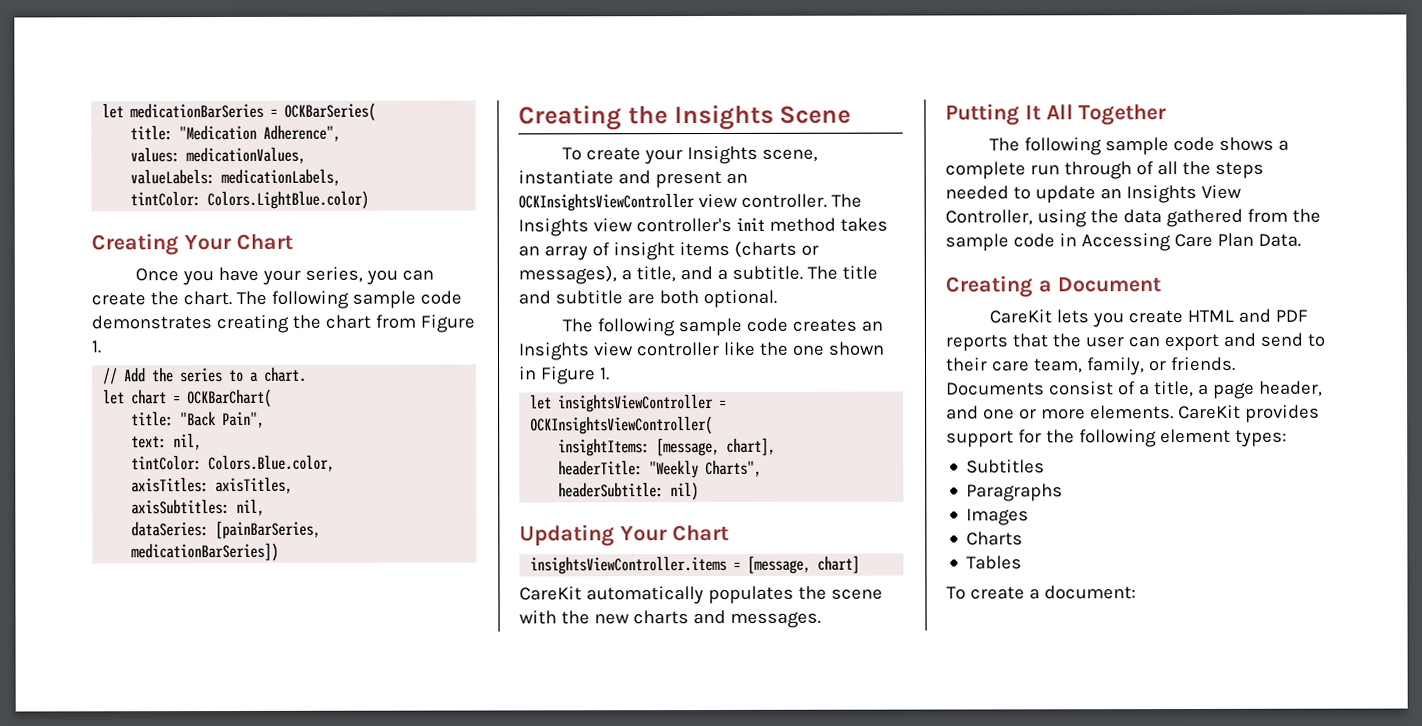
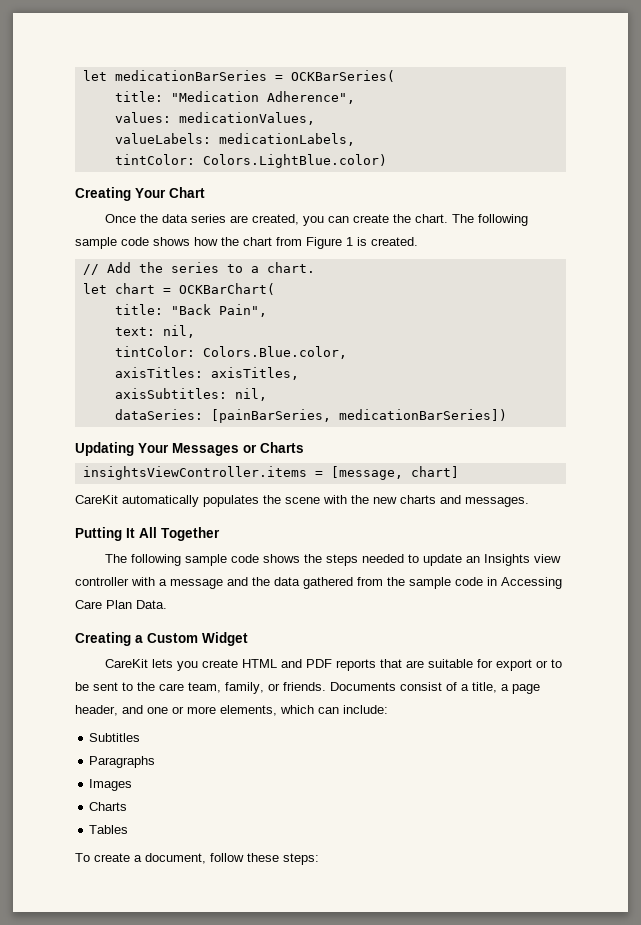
- Once you have your series, you can create the chart.
+ Once the data series are created, you can create the chart.
- The following sample code demonstrates creating the chart from Figure 1.
+ The following sample code shows how the chart from Figure 1 is created.
- Creating the Insights Scene
- To create your Insights scene, instantiate and present an OCKInsightsViewController view controller. The Insights view controller's init method takes an array of insight items (charts or messages), a title, and a subtitle. The title and subtitle are both optional.
- The following sample code creates an Insights view controller like the one shown in Figure 1.
- let insightsViewController = OCKInsightsViewController(
- insightItems: [message, chart],
- headerTitle: "Weekly Charts",
- headerSubtitle: nil)
- Updating Your Chart
+ Updating Your Messages or Charts
- The following sample code shows a complete run through of all the steps needed to update an Insights View Controller, using the data gathered from the sample code in Accessing Care Plan Data.
+ The following sample code shows the steps needed to update an Insights view controller with a message and the data gathered from the sample code in Accessing Care Plan Data.
- Creating a Document
+ Creating a Custom Widget
- CareKit lets you create HTML and PDF reports that the user can export and send to their care team, family, or friends.
+ CareKit lets you create HTML and PDF reports that are suitable for export or to be sent to the care team, family, or friends.
- Documents consist of a title, a page header, and one or more elements. CareKit provides support for the following element types:
+ Documents consist of a title, a page header, and one or more elements, which can include:
- To create a document:
+ To create a document, follow these steps:

